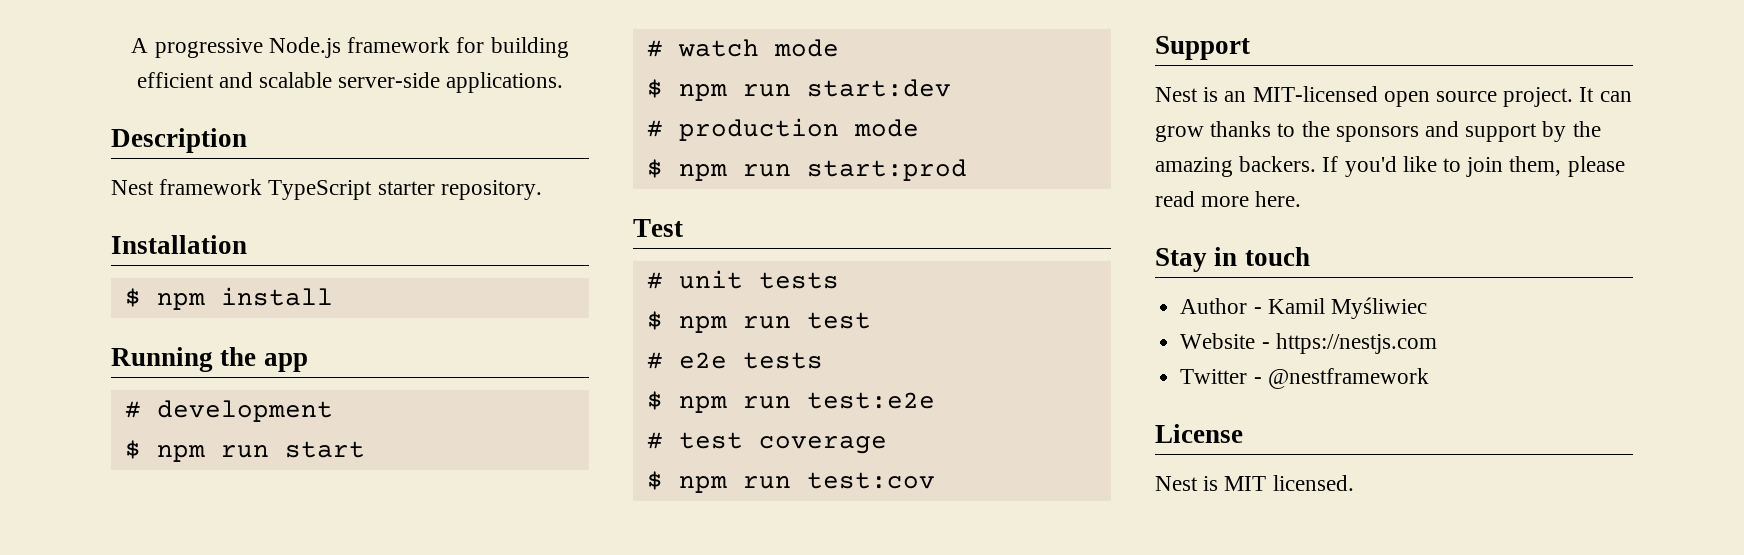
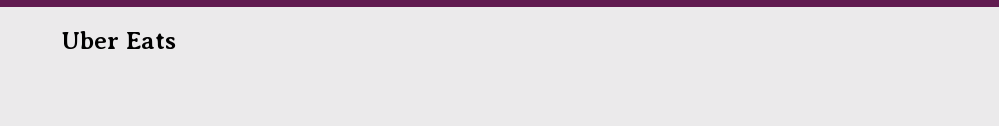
- A progressive Node.js framework for building efficient and scalable server-side applications.
- Description
- Nest framework TypeScript starter repository.
- Installation
- $ npm install
- Running the app
- # development
- $ npm run start
- # watch mode
- $ npm run start:dev
- # production mode
- $ npm run start:prod
- Test
- # unit tests
- $ npm run test
- # e2e tests
- $ npm run test:e2e
- # test coverage
- $ npm run test:cov
- Support
- Nest is an MIT-licensed open source project. It can grow thanks to the sponsors and support by the amazing backers. If you'd like to join them, please read more here.
- Stay in touch
- Author - Kamil Myśliwiec
- Website - https://nestjs.com
- Twitter - @nestframework
- License
- Nest is MIT licensed.
+ Uber Eats

